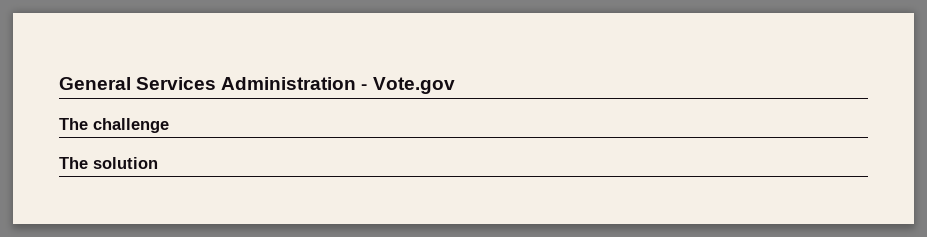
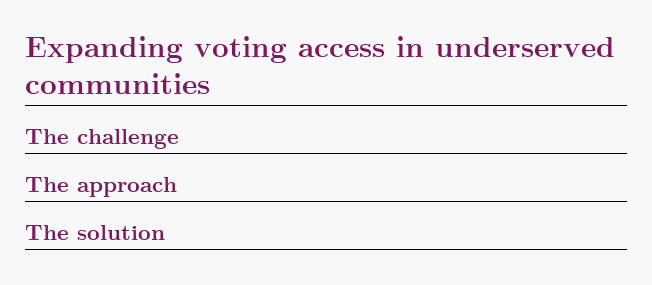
- General Services Administration - Vote.gov
+ Expanding voting access in underserved communities
+ The approach

